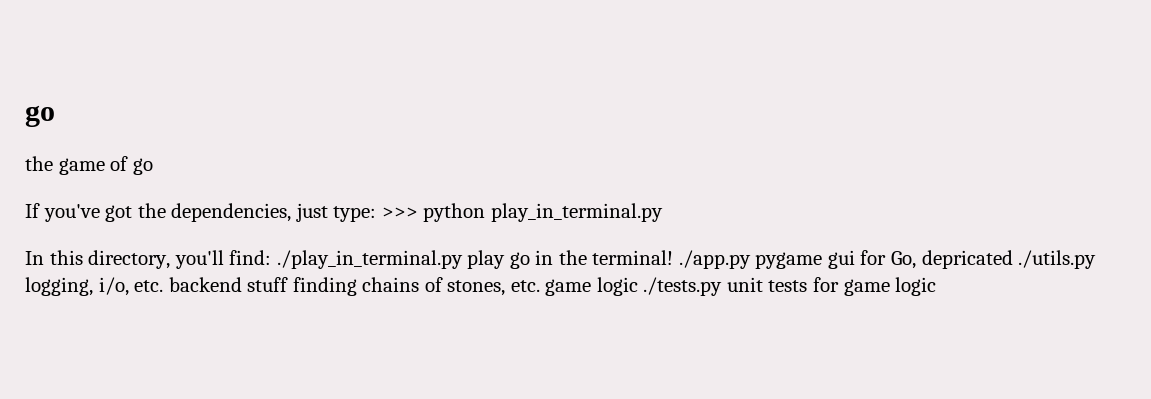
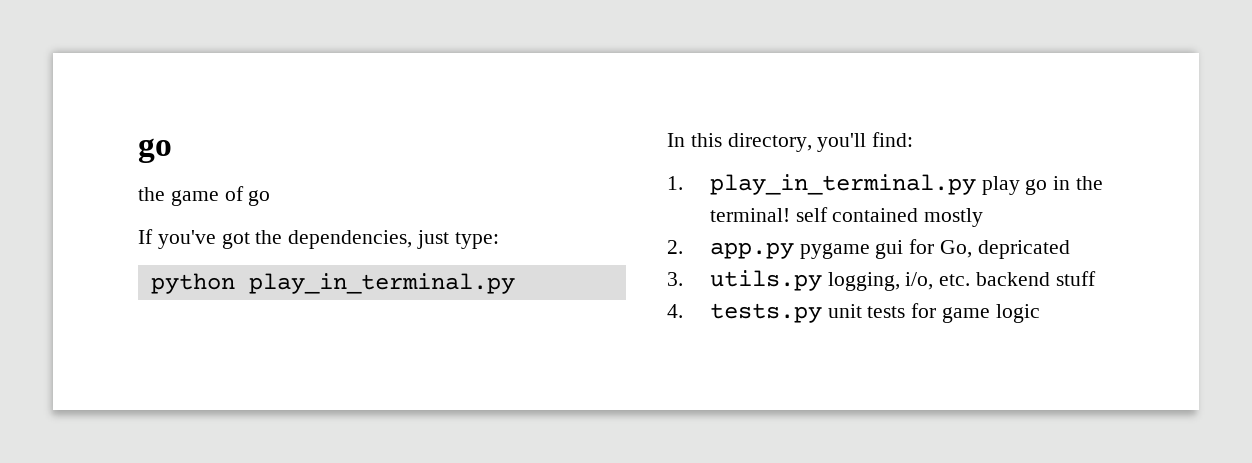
- If you've got the dependencies, just type: >>> python play_in_terminal.py
+ If you've got the dependencies, just type:
+ python play_in_terminal.py
- In this directory, you'll find: ./play_in_terminal.py play go in the terminal! ./app.py pygame gui for Go, depricated ./utils.py logging, i/o, etc. backend stuff finding chains of stones, etc. game logic ./tests.py unit tests for game logic
+ In this directory, you'll find:
+ 1. play_in_terminal.py play go in the terminal! self contained mostly
+ 2. app.py pygame gui for Go, depricated
+ 3. utils.py logging, i/o, etc. backend stuff
+ 4. tests.py unit tests for game logic

